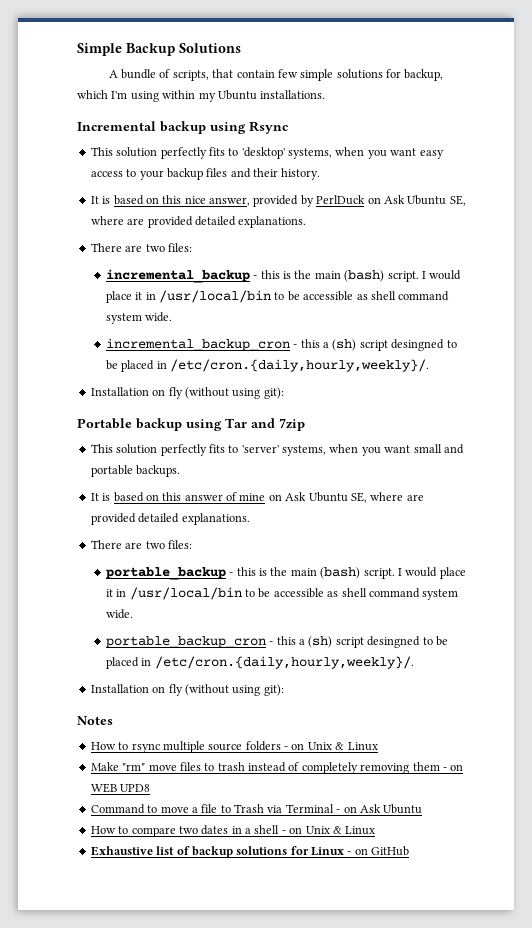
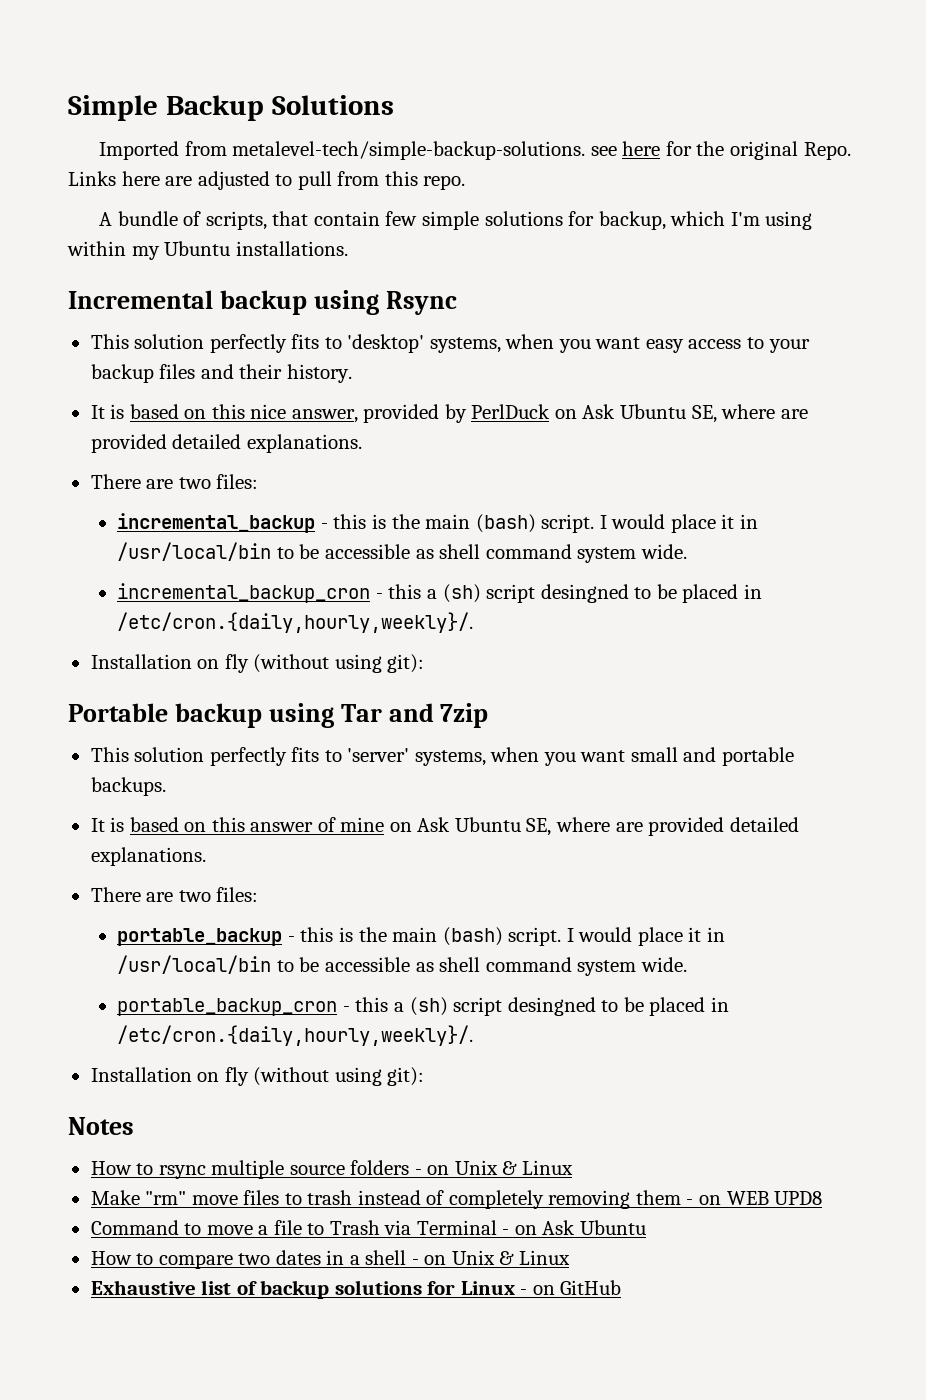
+ Imported from metalevel-tech/simple-backup-solutions. see here for the original Repo. Links here are adjusted to pull from this repo.

